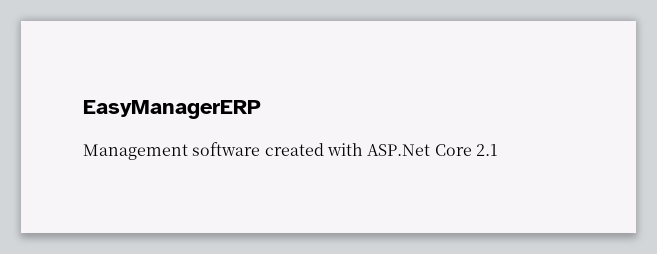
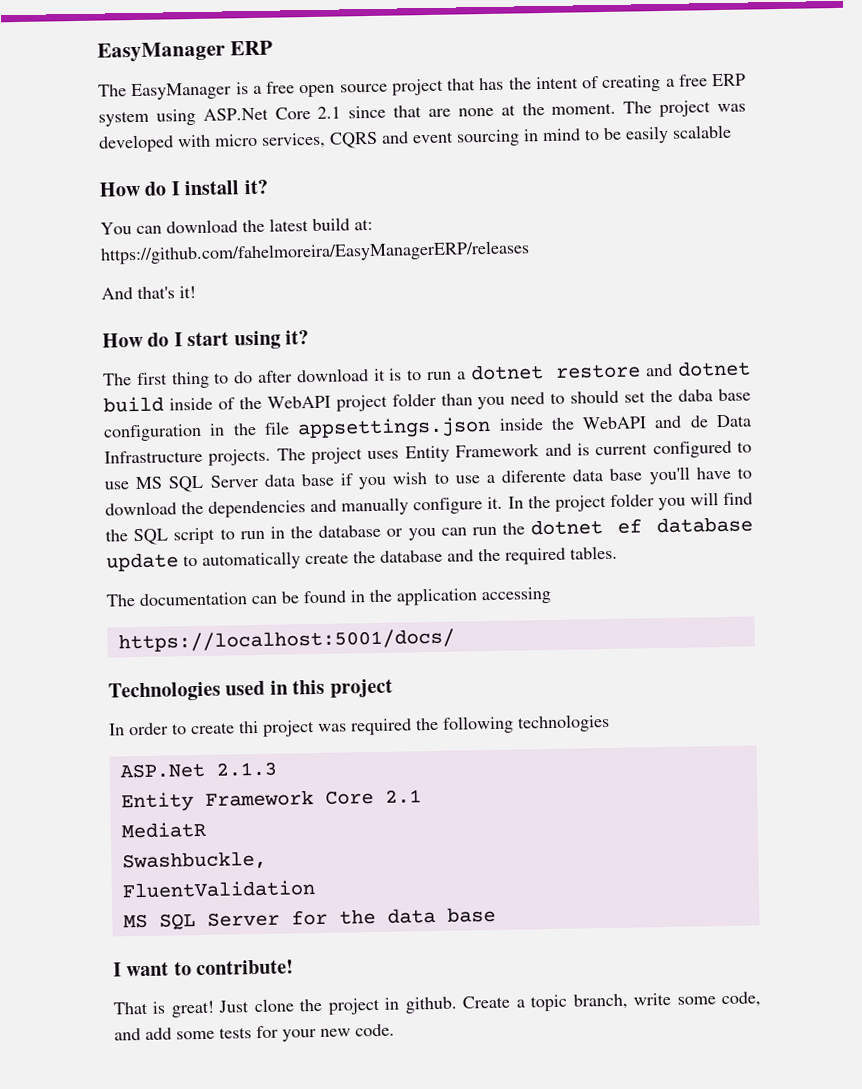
- EasyManagerERP
- Management software created with ASP.Net Core 2.1
+ EasyManager ERP
+ The EasyManager is a free open source project that has the intent of creating a free ERP system using ASP.Net Core 2.1 since that are none at the moment. The project was developed with micro services, CQRS and event sourcing in mind to be easily scalable
+ How do I install it?
+ You can download the latest build at: https://github.com/fahelmoreira/EasyManagerERP/releases
+ And that's it!
+ How do I start using it?
+ The first thing to do after download it is to run a dotnet restore and dotnet build inside of the WebAPI project folder than you need to should set the daba base configuration in the file appsettings.json inside the WebAPI and de Data Infrastructure projects. The project uses Entity Framework and is current configured to use MS SQL Server data base if you wish to use a diferente data base you'll have to download the dependencies and manually configure it. In the project folder you will find the SQL script to run in the database or you can run the dotnet ef database update to automatically create the database and the required tables.
+ The documentation can be found in the application accessing
+ https://localhost:5001/docs/
+ Technologies used in this project
+ In order to create thi project was required the following technologies
+ ASP.Net 2.1.3
+ Entity Framework Core 2.1
+ MediatR
+ Swashbuckle,
+ FluentValidation
+ MS SQL Server for the data base
+ I want to contribute!
+ That is great! Just clone the project in github. Create a topic branch, write some code, and add some tests for your new code.

